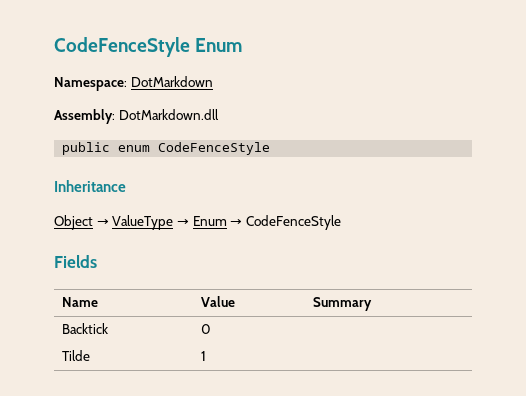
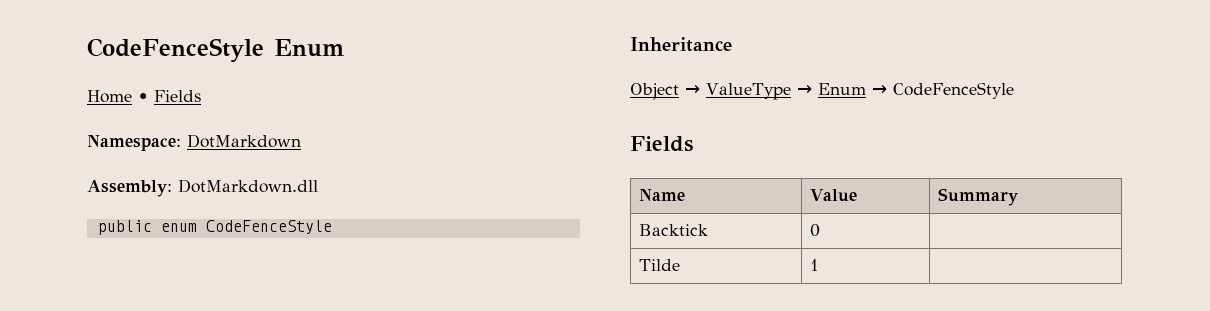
+ Home • Fields

